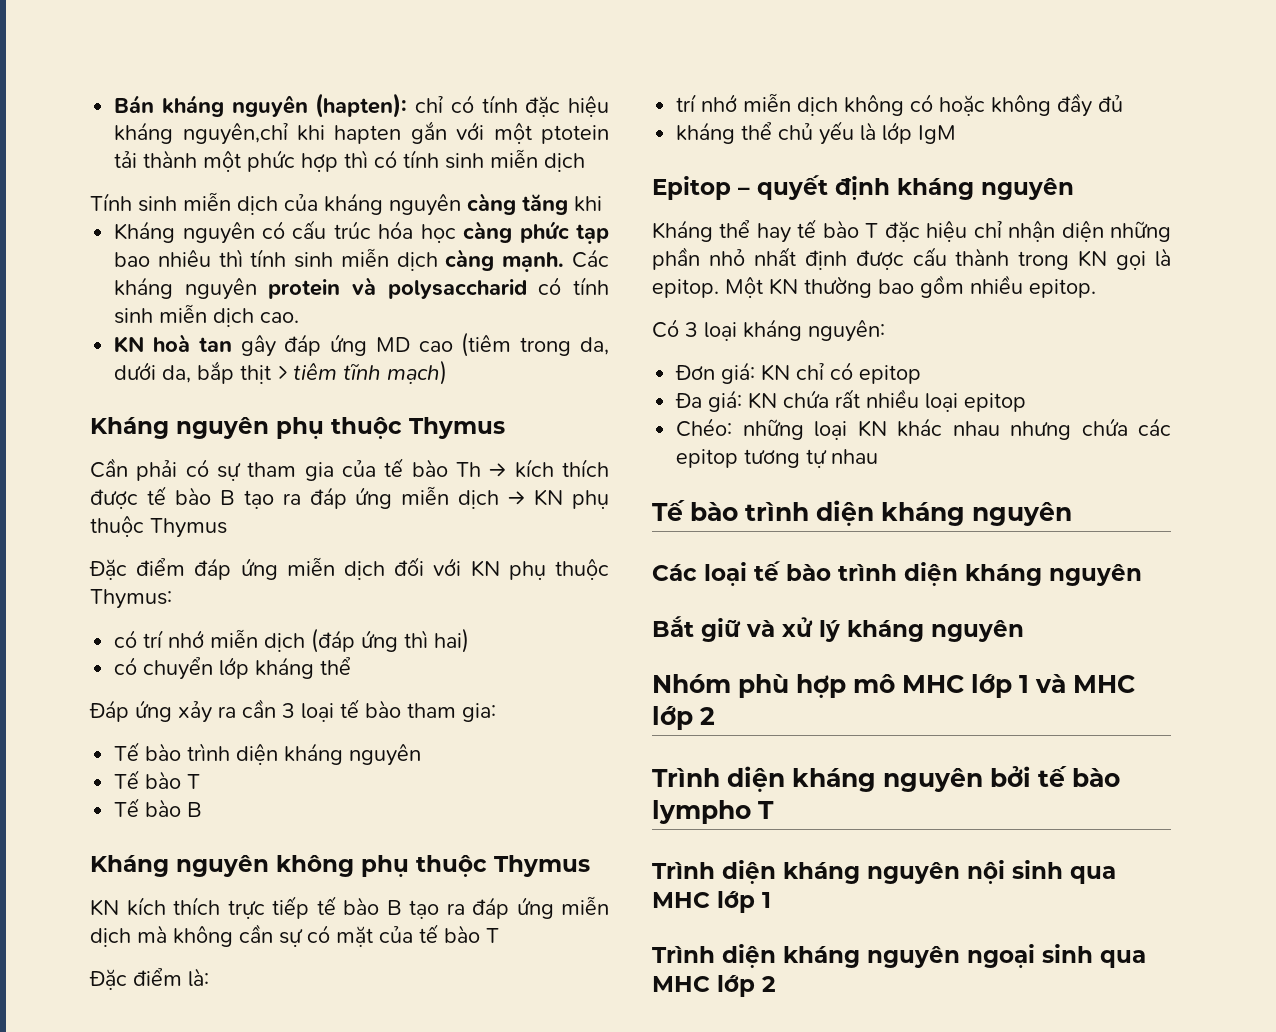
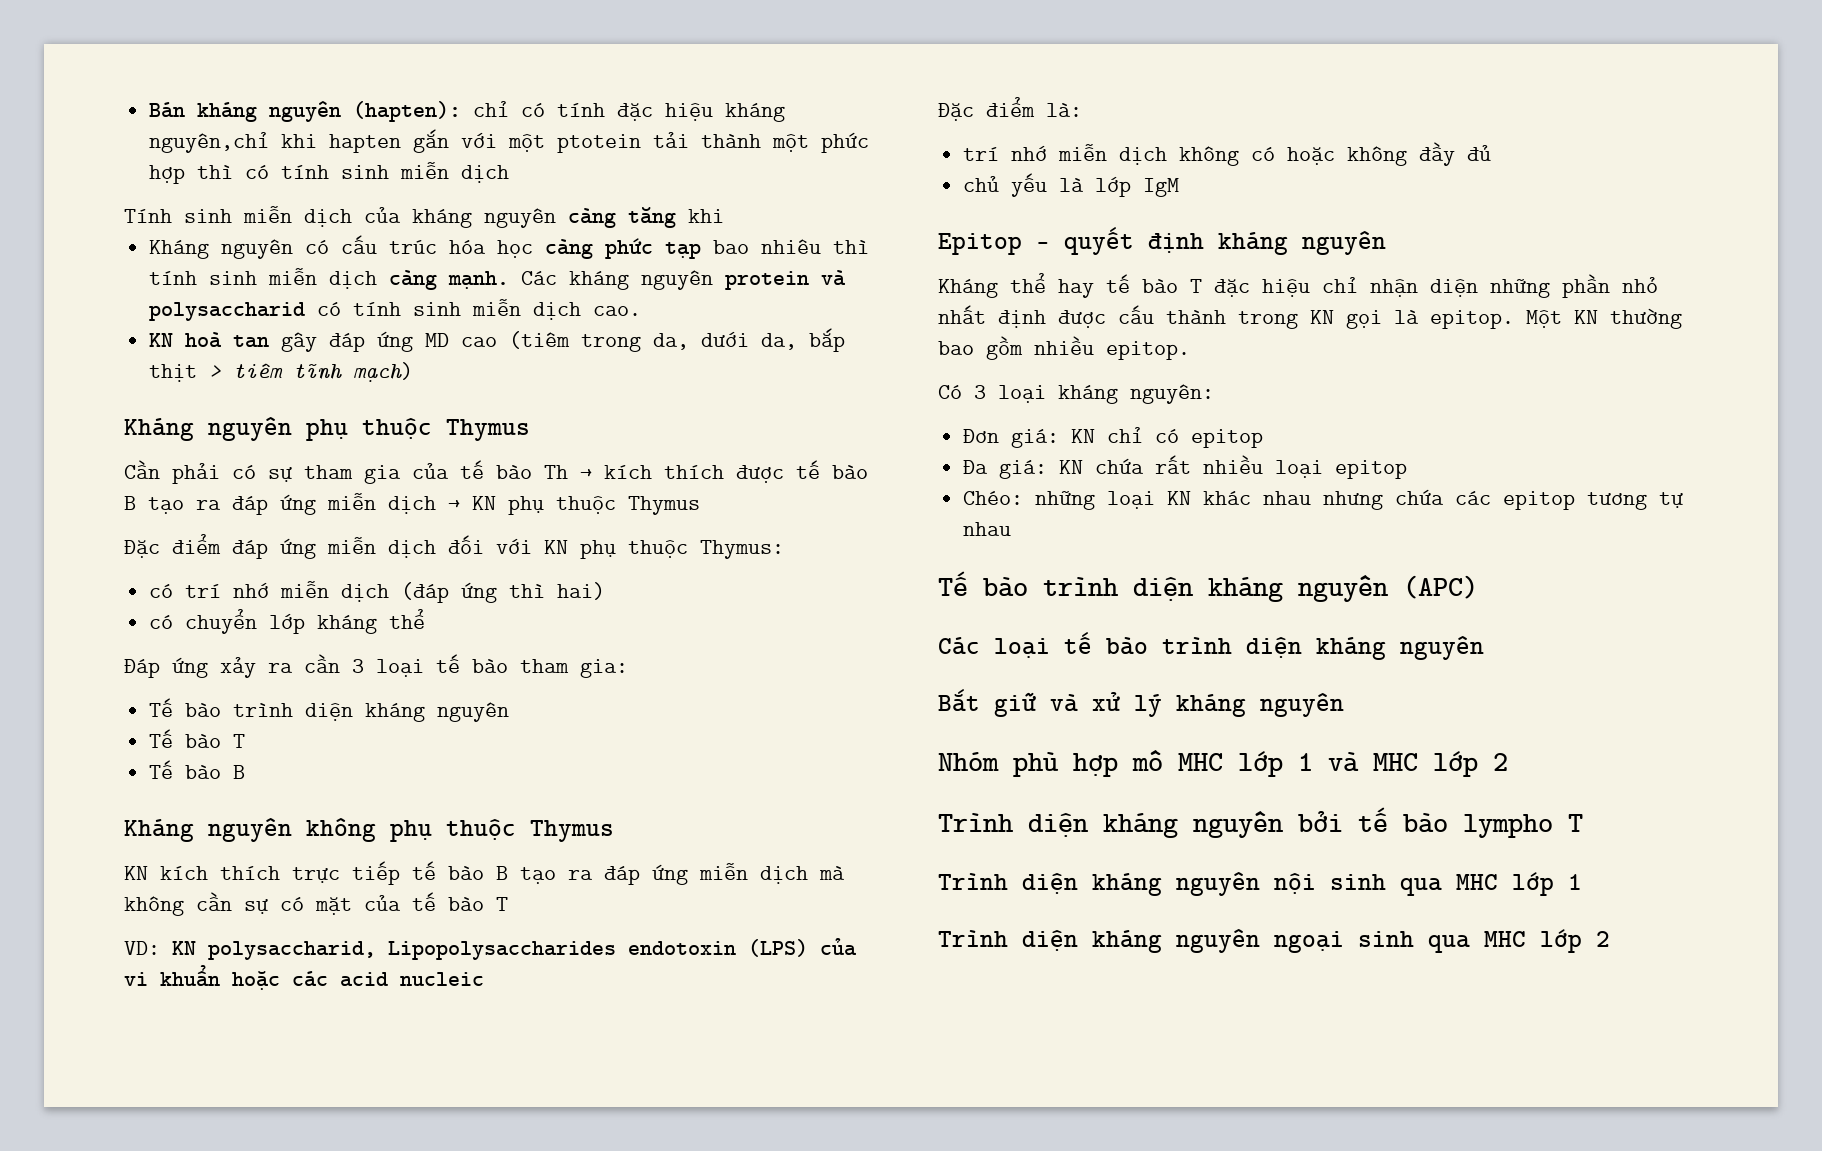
+ VD: KN polysaccharid, Lipopolysaccharides endotoxin (LPS) của vi khuẩn hoặc các acid nucleic
- kháng thể chủ yếu là lớp IgM
+ chủ yếu là lớp IgM
  Chéo: những loại KN khác nhau nhưng chứa các epitop tương tự nhau
- Tế bào trình diện kháng nguyên
+ Tế bào trình diện kháng nguyên (APC)

